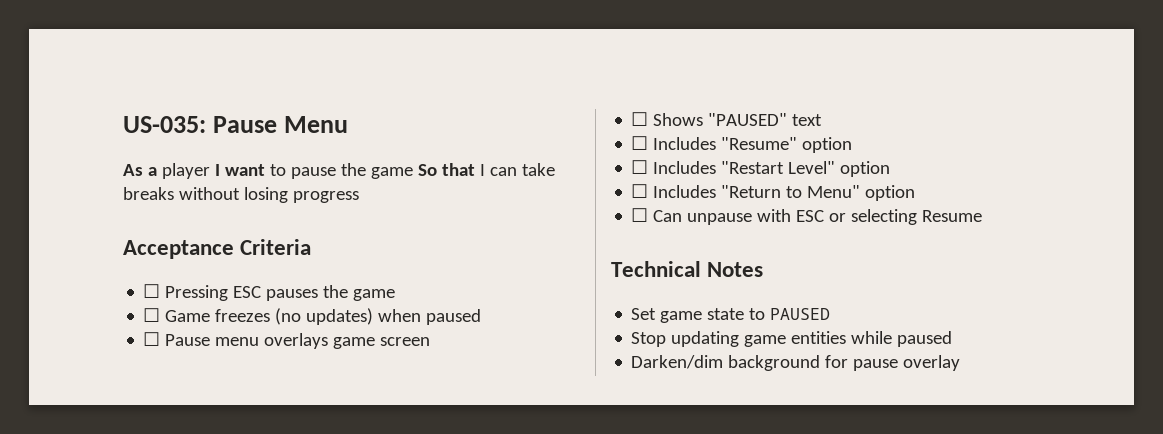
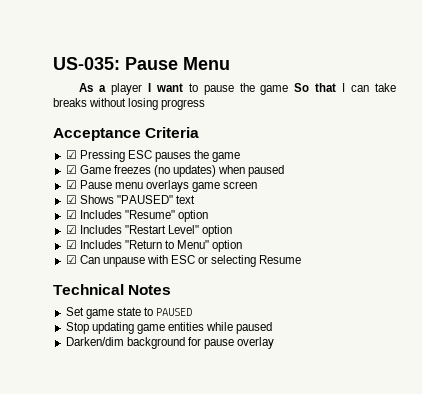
- ☐ Pressing ESC pauses the game
+ ☑ Pressing ESC pauses the game
- ☐ Game freezes (no updates) when paused
+ ☑ Game freezes (no updates) when paused
- ☐ Pause menu overlays game screen
+ ☑ Pause menu overlays game screen
- ☐ Shows "PAUSED" text
+ ☑ Shows "PAUSED" text
- ☐ Includes "Resume" option
+ ☑ Includes "Resume" option
- ☐ Includes "Restart Level" option
+ ☑ Includes "Restart Level" option
- ☐ Includes "Return to Menu" option
+ ☑ Includes "Return to Menu" option
- ☐ Can unpause with ESC or selecting Resume
+ ☑ Can unpause with ESC or selecting Resume

